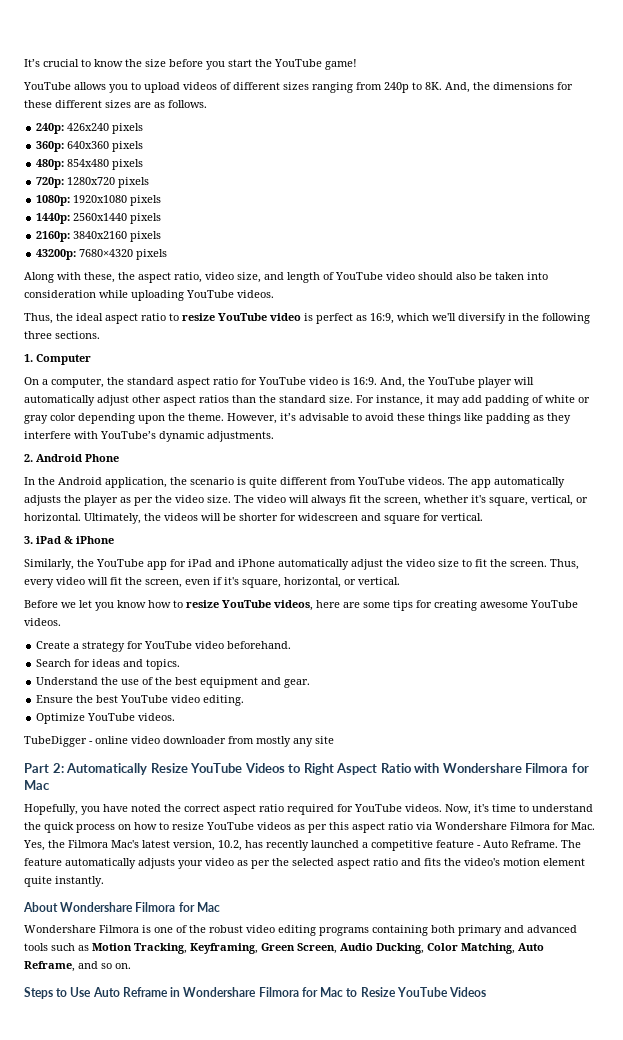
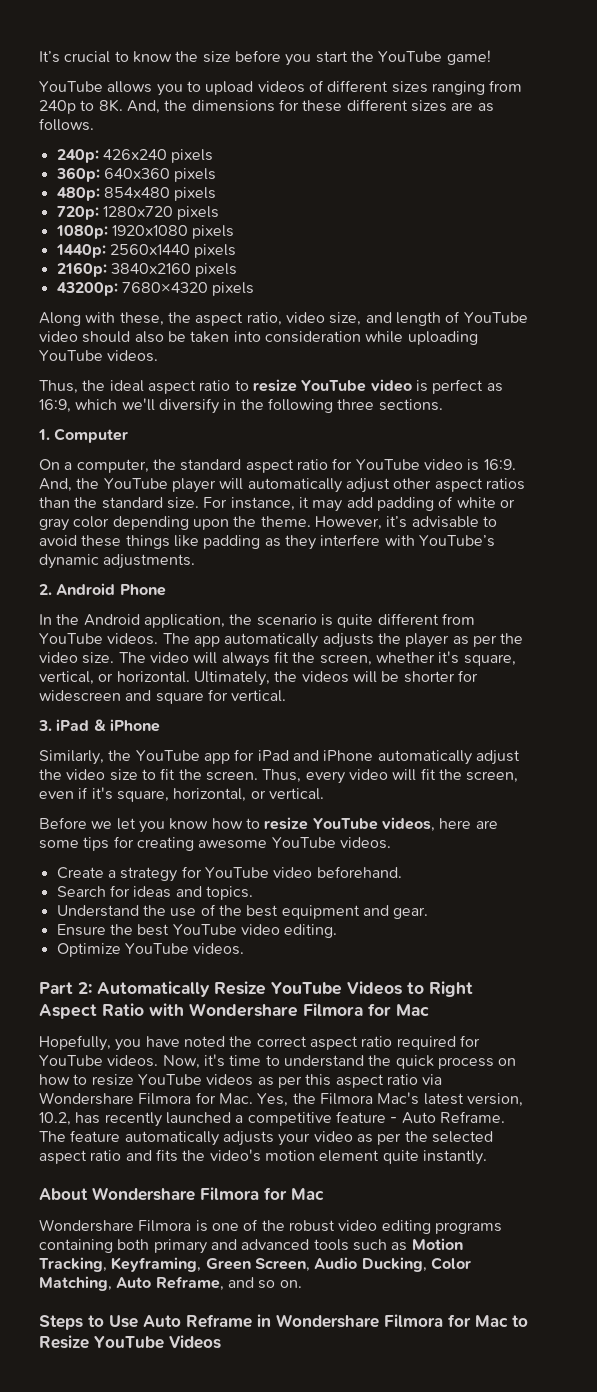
- TubeDigger - online video downloader from mostly any site

